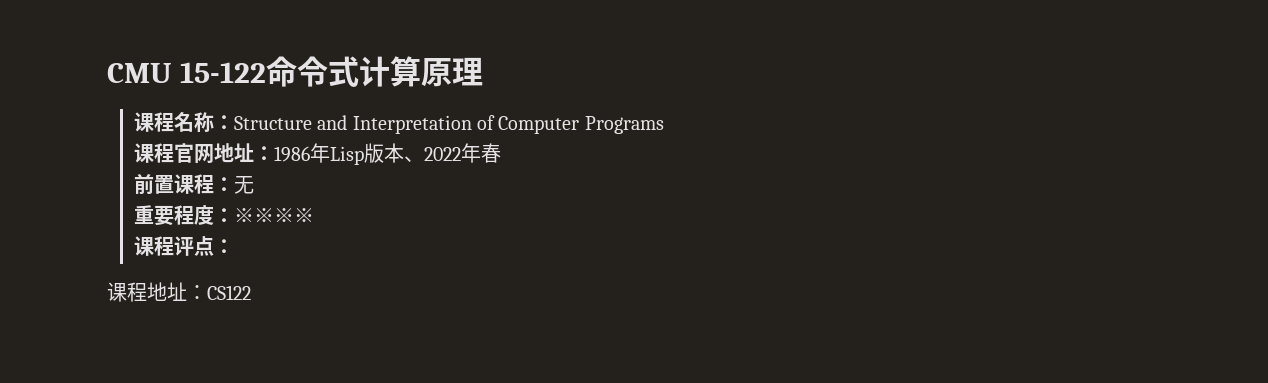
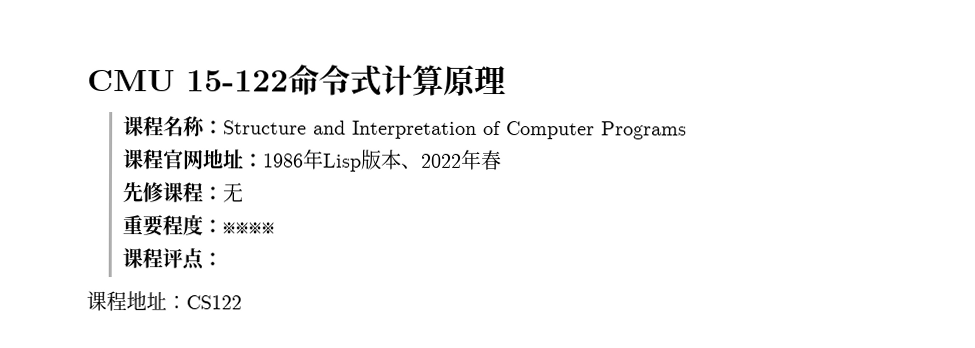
- 前置课程：无
+ 先修课程：无

